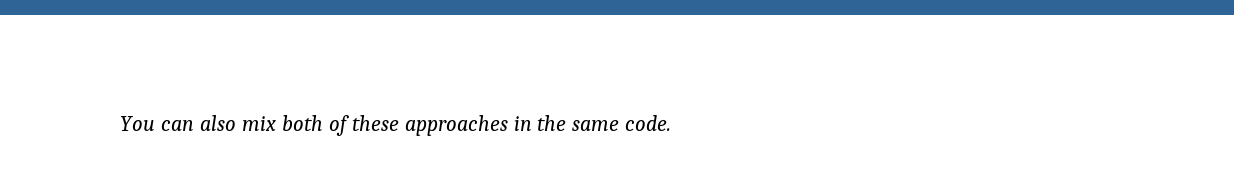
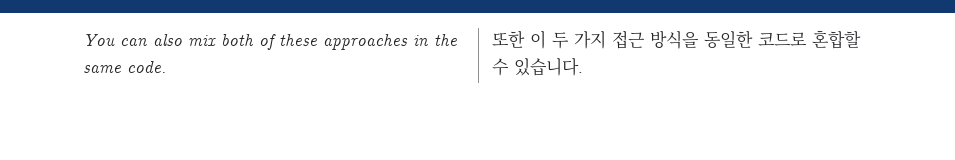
+ 또한 이 두 가지 접근 방식을 동일한 코드로 혼합할 수 있습니다.

